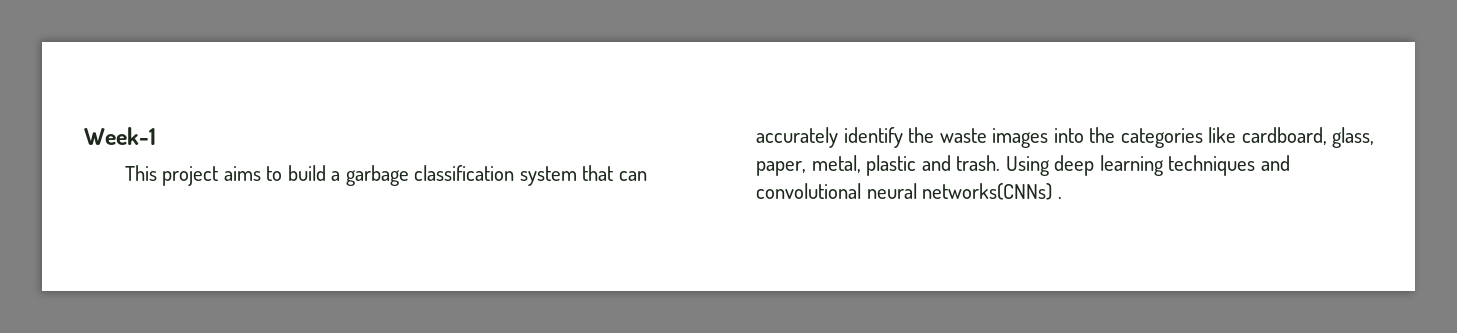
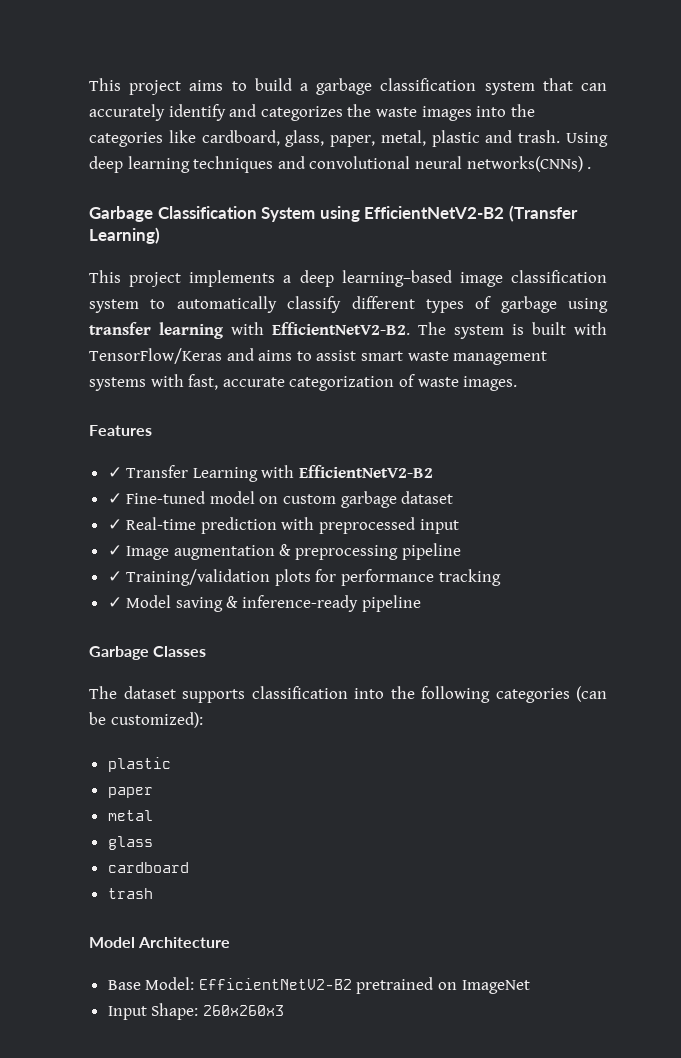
- Week-1
- This project aims to build a garbage classification system that can accurately identify the waste images into the categories like cardboard, glass, paper, metal, plastic and trash.
+ This project aims to build a garbage classification system that can accurately identify and categorizes the waste images into the categories like cardboard, glass, paper, metal, plastic and trash.
+ Garbage Classification System using EfficientNetV2-B2 (Transfer Learning)
+ This project implements a deep learning–based image classification system to automatically classify different types of garbage using transfer learning with EfficientNetV2-B2. The system is built with TensorFlow/Keras and aims to assist smart waste management systems with fast, accurate categorization of waste images.
+ Features
+ ✓ Transfer Learning with EfficientNetV2-B2
+ ✓ Fine-tuned model on custom garbage dataset
+ ✓ Real-time prediction with preprocessed input
+ ✓ Image augmentation & preprocessing pipeline
+ ✓ Training/validation plots for performance tracking
+ ✓ Model saving & inference-ready pipeline
+ Garbage Classes
+ The dataset supports classification into the following categories (can be customized):
+ plastic
+ paper
+ metal
+ glass
+ cardboard
+ trash
+ Model Architecture
+ Base Model: EfficientNetV2-B2 pretrained on ImageNet
+ Input Shape: 260x260x3

